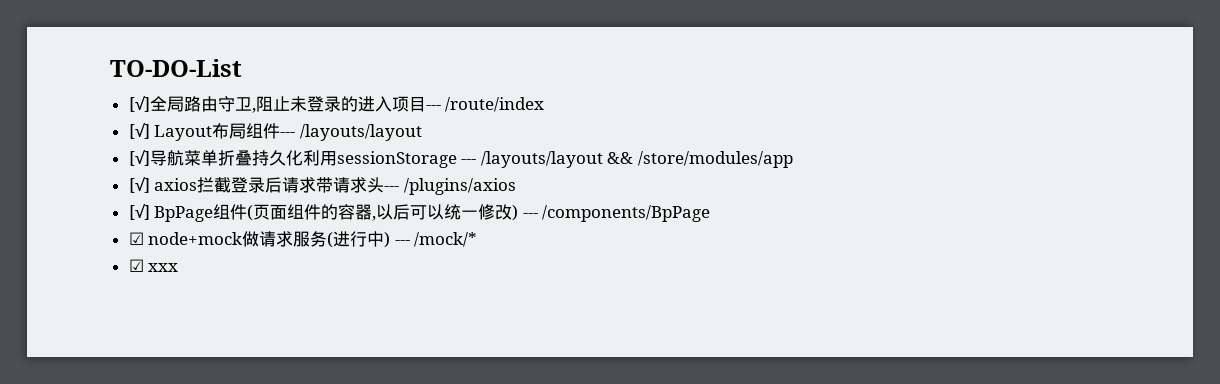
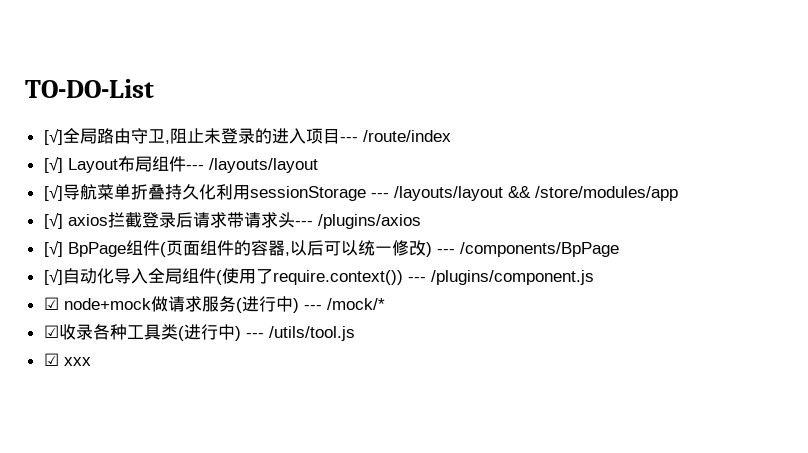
+ [√]自动化导入全局组件(使用了require.context()) --- /plugins/component.js
+ ☑收录各种工具类(进行中) --- /utils/tool.js

